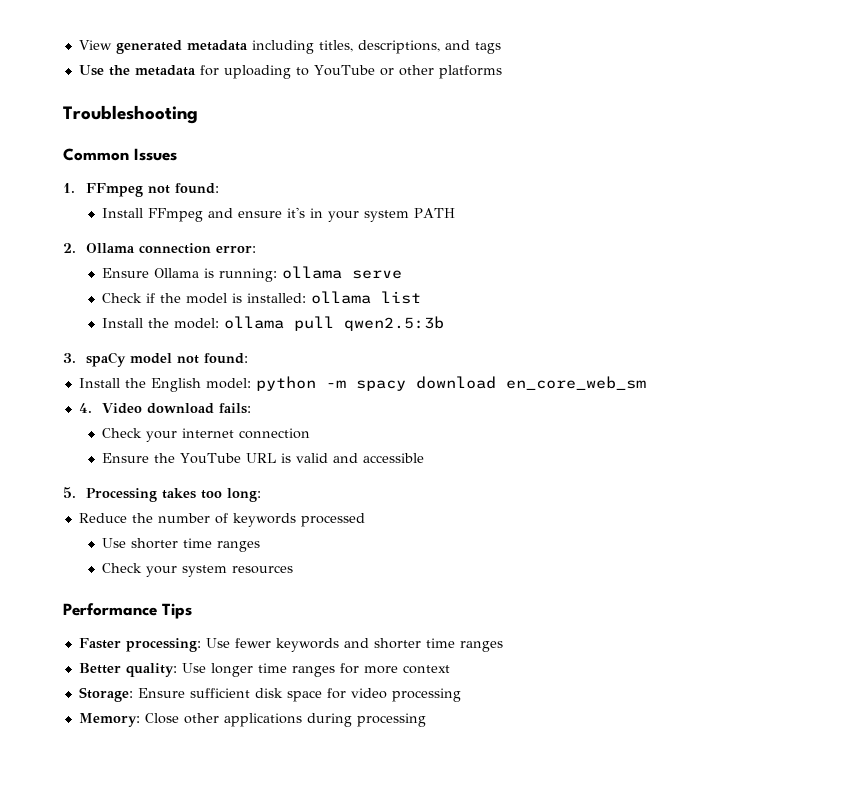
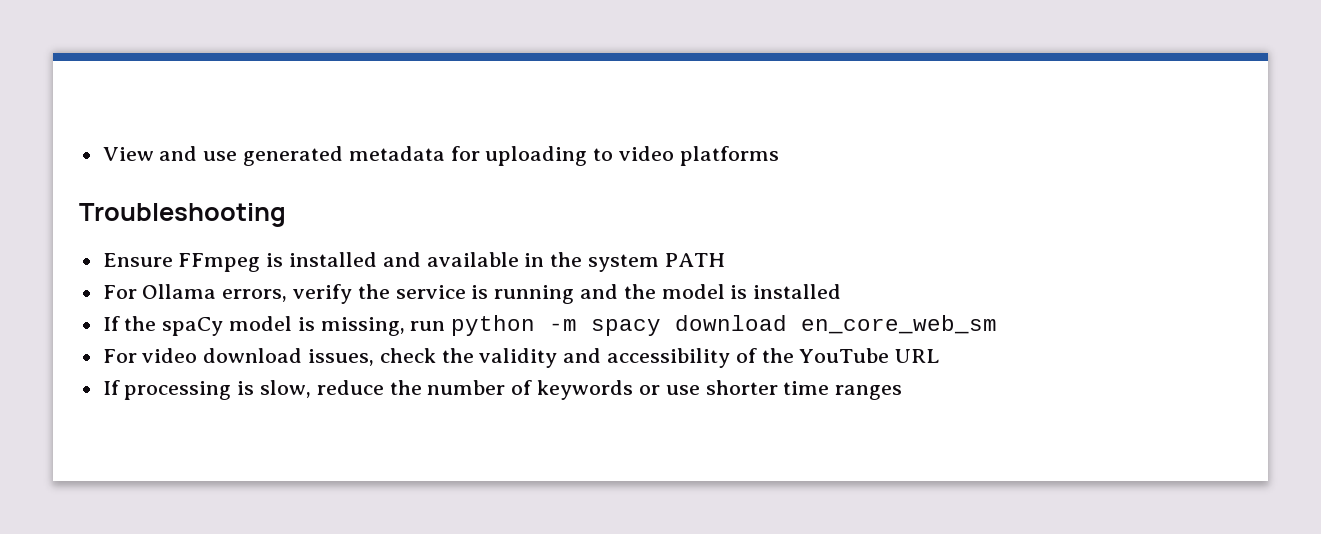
- View generated metadata including titles, descriptions, and tags
- Use the metadata for uploading to YouTube or other platforms
+ View and use generated metadata for uploading to video platforms
  Troubleshooting
- Common Issues
- 1. FFmpeg not found:
- Install FFmpeg and ensure it's in your system PATH
- 2. Ollama connection error:
- Ensure Ollama is running: ollama serve
- Check if the model is installed: ollama list
- Install the model: ollama pull qwen2.5:3b
- 3. spaCy model not found:
- Install the English model: python -m spacy download en_core_web_sm
+ Ensure FFmpeg is installed and available in the system PATH
+ For Ollama errors, verify the service is running and the model is installed
+ If the spaCy model is missing, run python -m spacy download en_core_web_sm
- 4. Video download fails:
- Check your internet connection
- Ensure the YouTube URL is valid and accessible
- 5. Processing takes too long:
- Reduce the number of keywords processed
- Use shorter time ranges
- Check your system resources
- Performance Tips
- Faster processing: Use fewer keywords and shorter time ranges
- Better quality: Use longer time ranges for more context
- Storage: Ensure sufficient disk space for video processing
- Memory: Close other applications during processing
+ For video download issues, check the validity and accessibility of the YouTube URL
+ If processing is slow, reduce the number of keywords or use shorter time ranges

